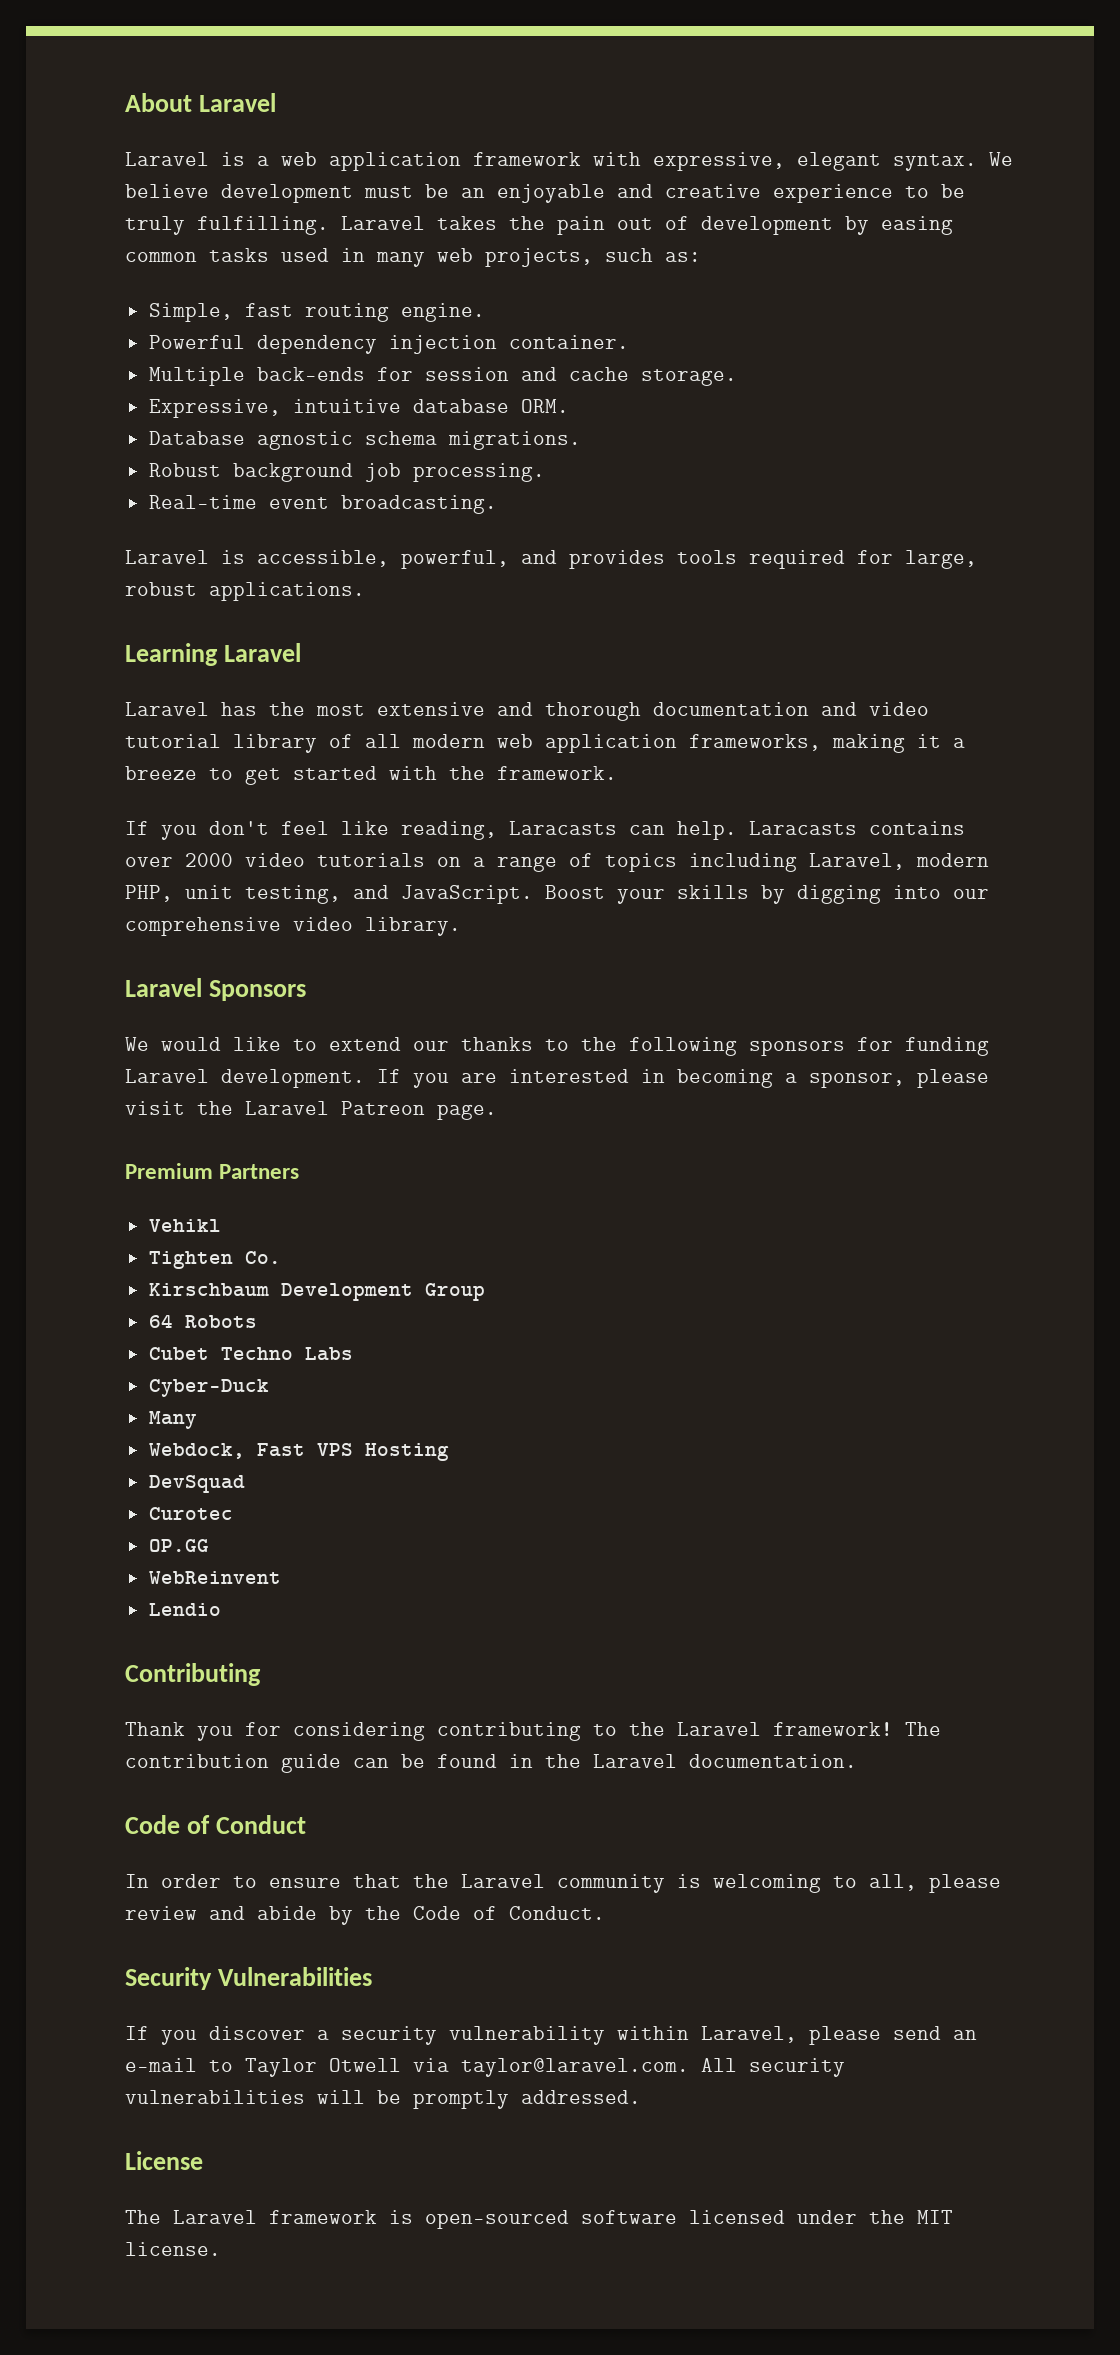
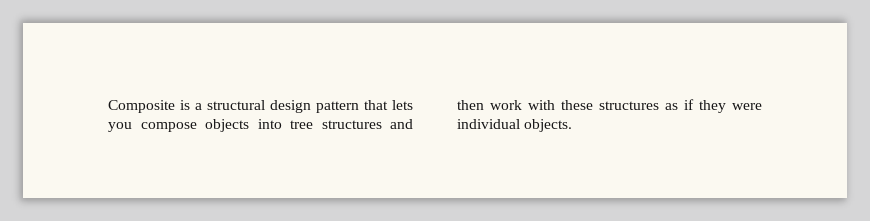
- About Laravel
- Laravel is a web application framework with expressive, elegant syntax. We believe development must be an enjoyable and creative experience to be truly fulfilling. Laravel takes the pain out of development by easing common tasks used in many web projects, such as:
- Simple, fast routing engine.
- Powerful dependency injection container.
- Multiple back-ends for session and cache storage.
- Expressive, intuitive database ORM.
- Database agnostic schema migrations.
- Robust background job processing.
- Real-time event broadcasting.
- Laravel is accessible, powerful, and provides tools required for large, robust applications.
- Learning Laravel
- Laravel has the most extensive and thorough documentation and video tutorial library of all modern web application frameworks, making it a breeze to get started with the framework.
- If you don't feel like reading, Laracasts can help. Laracasts contains over 2000 video tutorials on a range of topics including Laravel, modern PHP, unit testing, and JavaScript. Boost your skills by digging into our comprehensive video library.
- Laravel Sponsors
- We would like to extend our thanks to the following sponsors for funding Laravel development. If you are interested in becoming a sponsor, please visit the Laravel Patreon page.
- Premium Partners
- Vehikl
- Tighten Co.
- Kirschbaum Development Group
- 64 Robots
- Cubet Techno Labs
- Cyber-Duck
- Many
- Webdock, Fast VPS Hosting
- DevSquad
- Curotec
- OP.GG
- WebReinvent
- Lendio
- Contributing
- Thank you for considering contributing to the Laravel framework! The contribution guide can be found in the Laravel documentation.
- Code of Conduct
- In order to ensure that the Laravel community is welcoming to all, please review and abide by the Code of Conduct.
- Security Vulnerabilities
- If you discover a security vulnerability within Laravel, please send an e-mail to Taylor Otwell via taylor@laravel.com. All security vulnerabilities will be promptly addressed.
- License
- The Laravel framework is open-sourced software licensed under the MIT license.
+ Composite is a structural design pattern that lets you compose objects into tree structures and then work with these structures as if they were individual objects.

